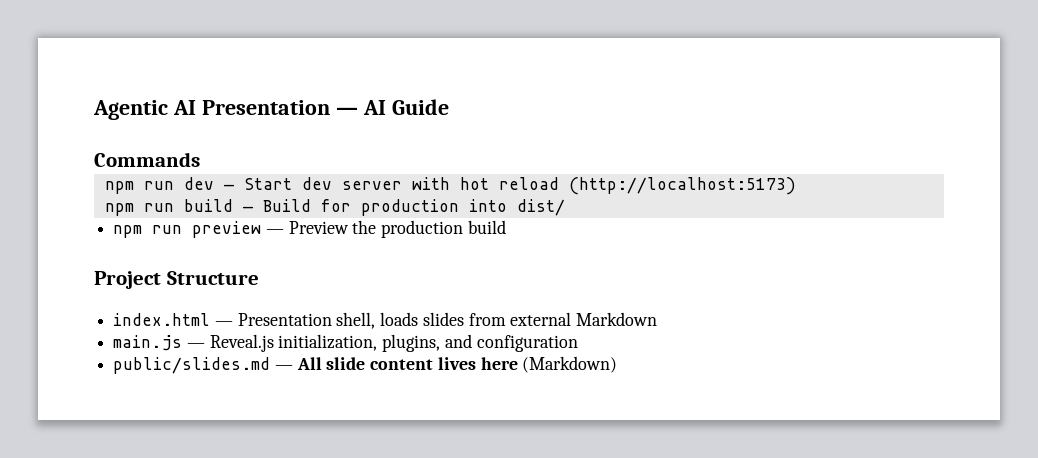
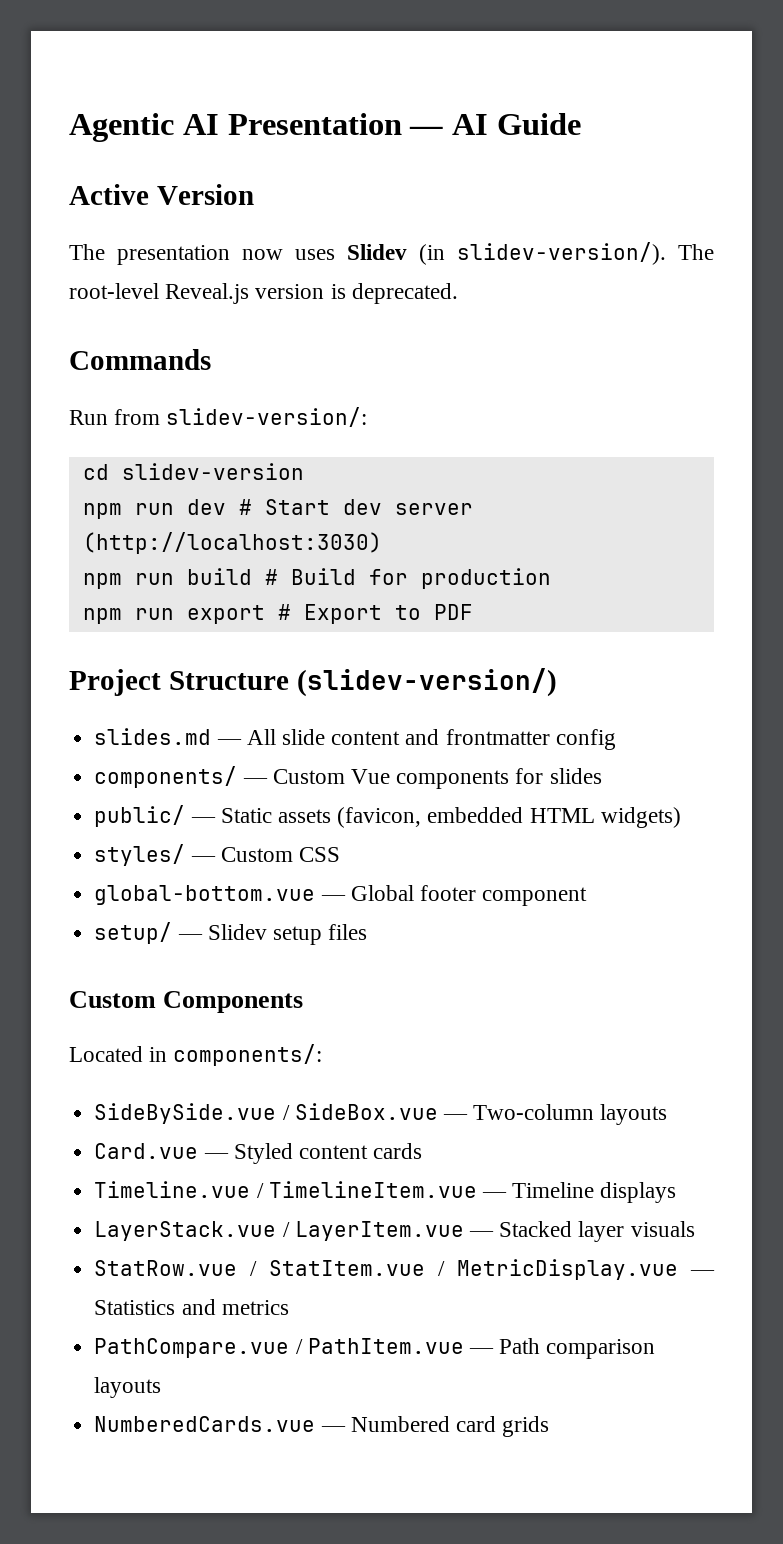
+ Active Version
+ The presentation now uses Slidev (in slidev-version/). The root-level Reveal.js version is deprecated.
  Commands
+ Run from slidev-version/:
+ cd slidev-version
- npm run dev — Start dev server with hot reload (http://localhost:5173)
+ npm run dev # Start dev server (http://localhost:3030)
- npm run build — Build for production into dist/
- npm run preview — Preview the production build
- Project Structure
- index.html — Presentation shell, loads slides from external Markdown
- main.js — Reveal.js initialization, plugins, and configuration
- public/slides.md — All slide content lives here (Markdown)
+ npm run build # Build for production
+ npm run export # Export to PDF
+ Project Structure (slidev-version/)
+ slides.md — All slide content and frontmatter config
+ components/ — Custom Vue components for slides
+ public/ — Static assets (favicon, embedded HTML widgets)
+ styles/ — Custom CSS
+ global-bottom.vue — Global footer component
+ setup/ — Slidev setup files
+ Custom Components
+ Located in components/:
+ SideBySide.vue / SideBox.vue — Two-column layouts
+ Card.vue — Styled content cards
+ Timeline.vue / TimelineItem.vue — Timeline displays
+ LayerStack.vue / LayerItem.vue — Stacked layer visuals
+ StatRow.vue / StatItem.vue / MetricDisplay.vue — Statistics and metrics
+ PathCompare.vue / PathItem.vue — Path comparison layouts
+ NumberedCards.vue — Numbered card grids

